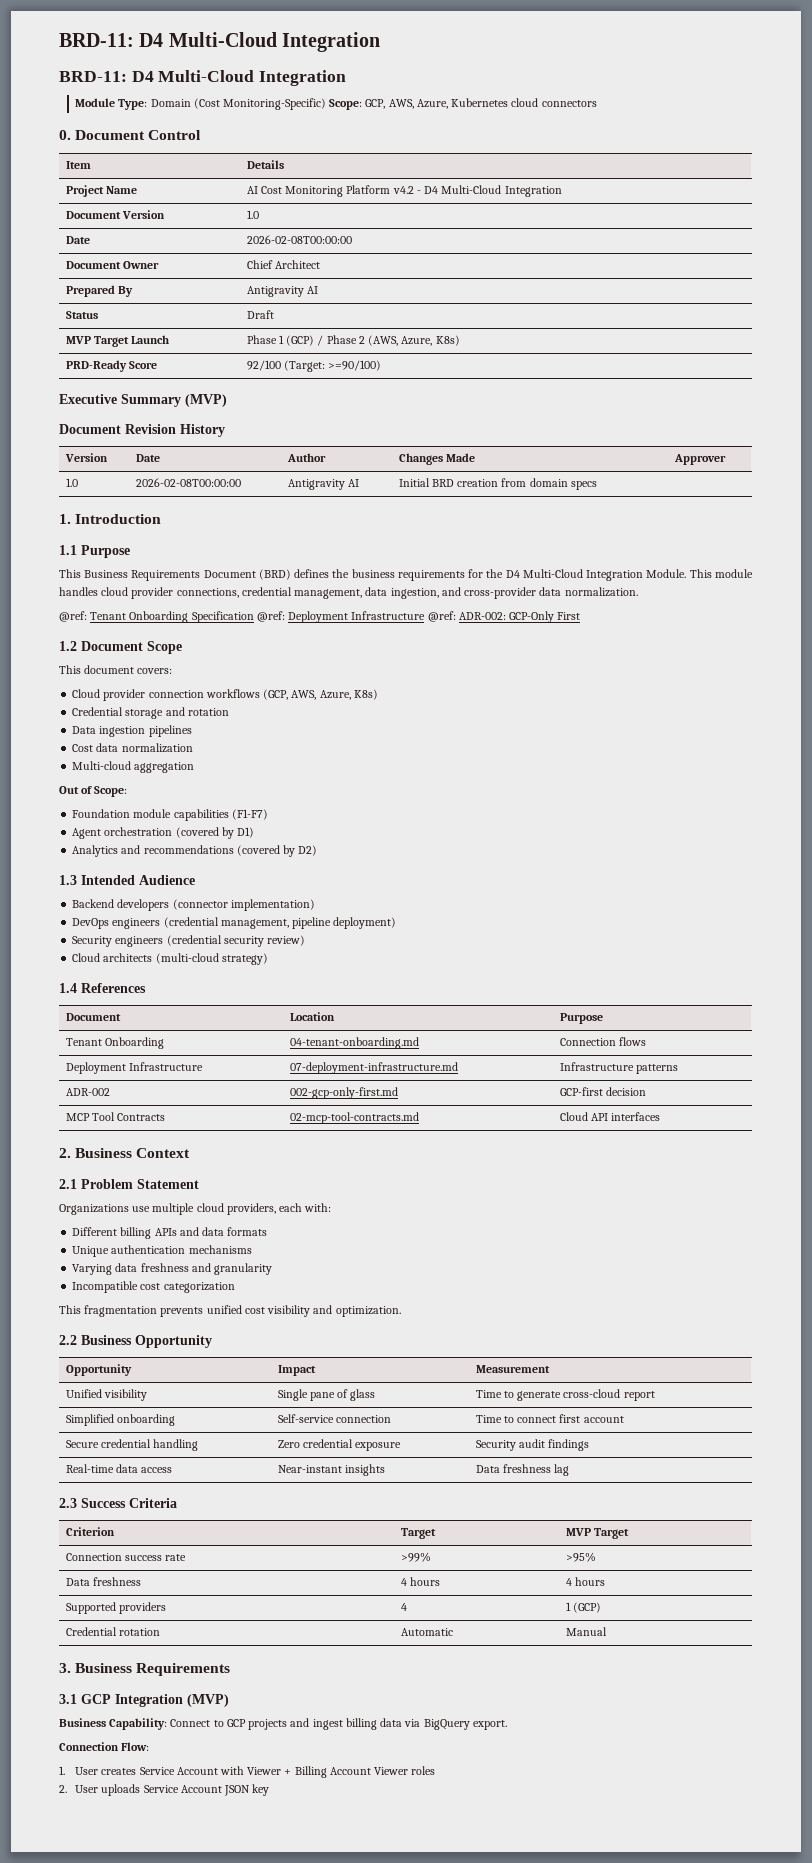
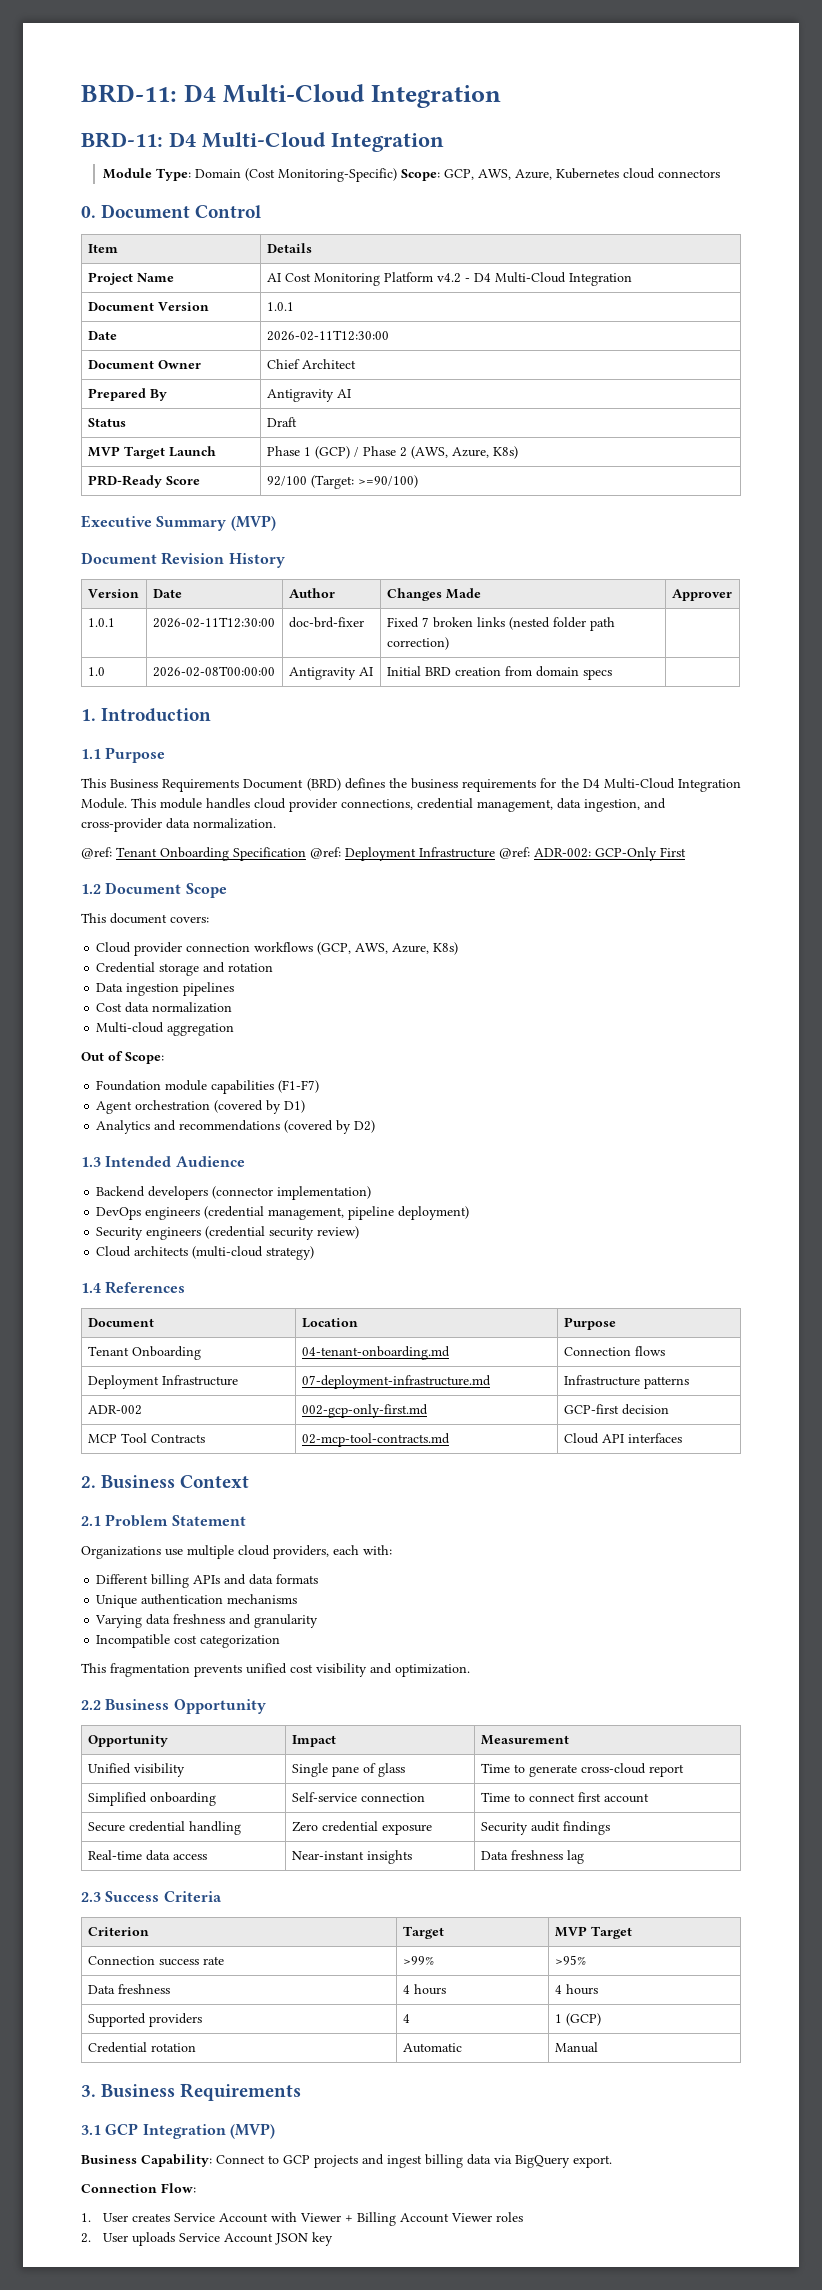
- Document Version | 1.0
- Date | 2026-02-08T00:00:00
+ Document Version | 1.0.1
+ Date | 2026-02-11T12:30:00
+ 1.0.1 | 2026-02-11T12:30:00 | doc-brd-fixer | Fixed 7 broken links (nested folder path correction) |

